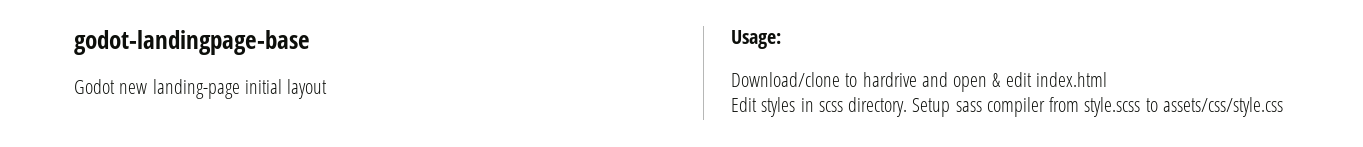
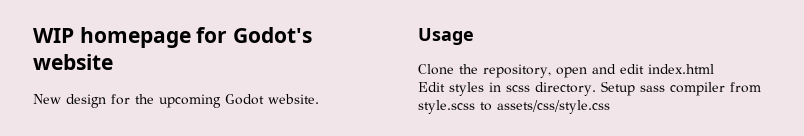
- godot-landingpage-base
- Godot new landing-page initial layout
- Usage:
- Download/clone to hardrive and open & edit index.html
+ WIP homepage for Godot's website
+ New design for the upcoming Godot website.
+ Usage
+ Clone the repository, open and edit index.html

